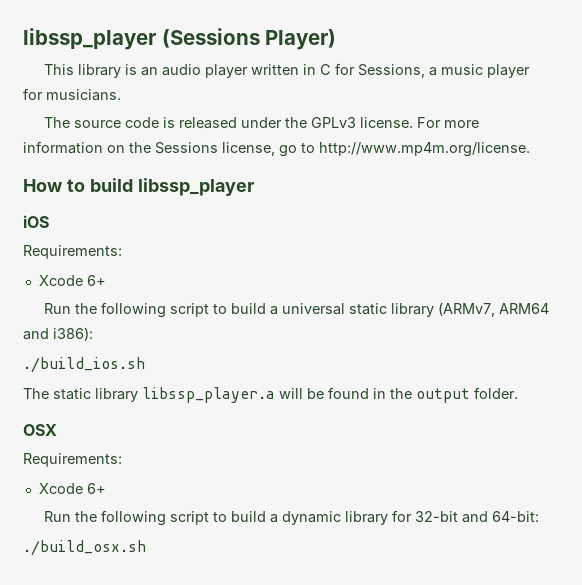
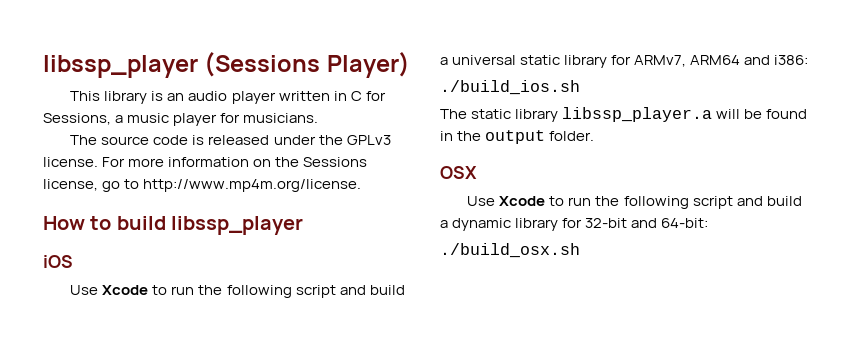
  iOS
- Requirements:
- Xcode 6+
- Run the following script to build a universal static library (ARMv7, ARM64 and i386):
+ Use Xcode to run the following script and build a universal static library for ARMv7, ARM64 and i386:
  OSX
- Requirements:
- Xcode 6+
- Run the following script to build a dynamic library for 32-bit and 64-bit:
+ Use Xcode to run the following script and build a dynamic library for 32-bit and 64-bit:

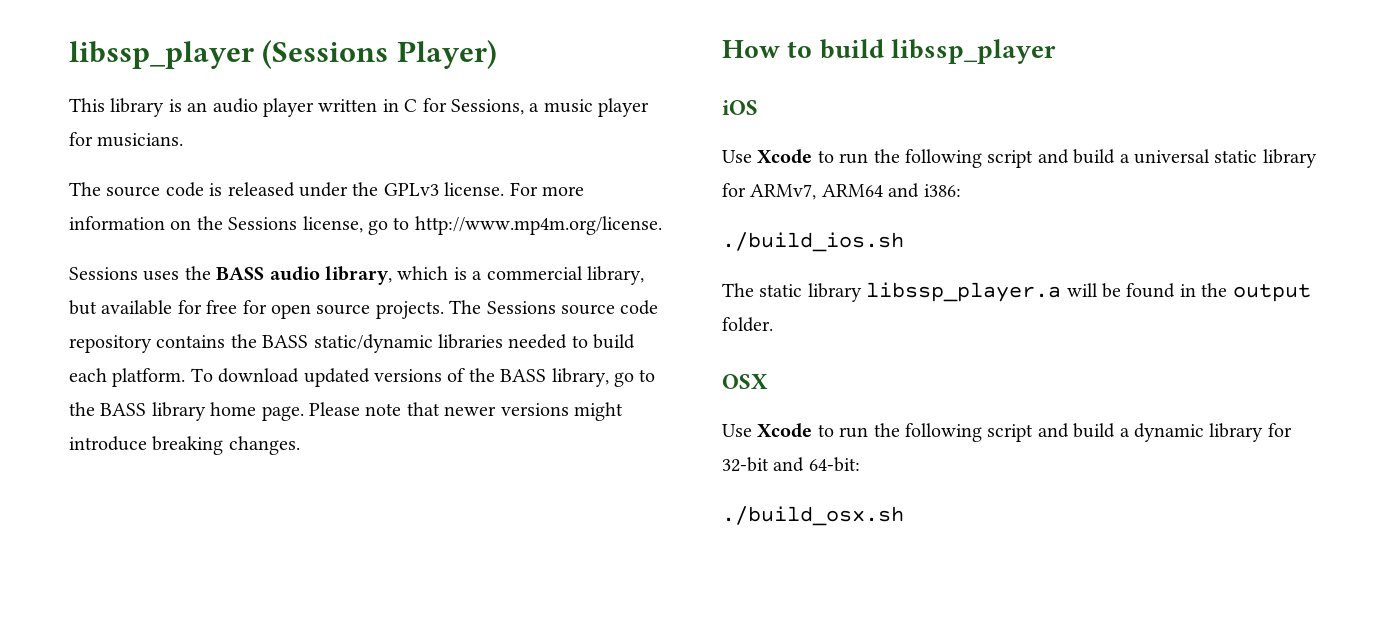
+ Sessions uses the BASS audio library, which is a commercial library, but available for free for open source projects. The Sessions source code repository contains the BASS static/dynamic libraries needed to build each platform. To download updated versions of the BASS library, go to the BASS library home page. Please note that newer versions might introduce breaking changes.

